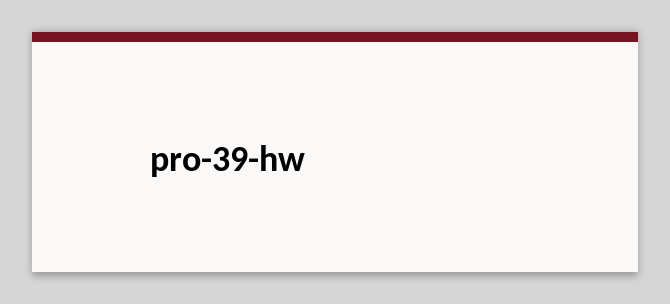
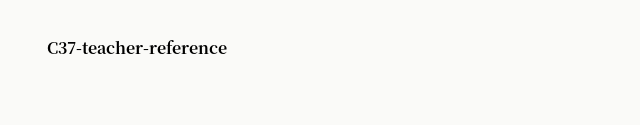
- pro-39-hw
+ C37-teacher-reference

